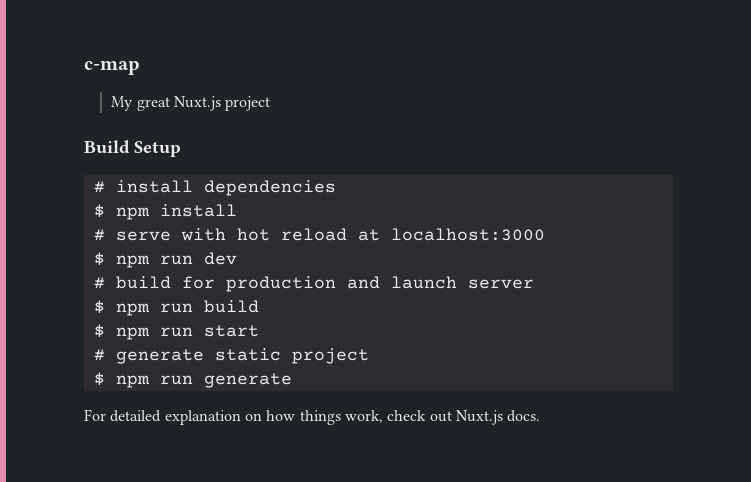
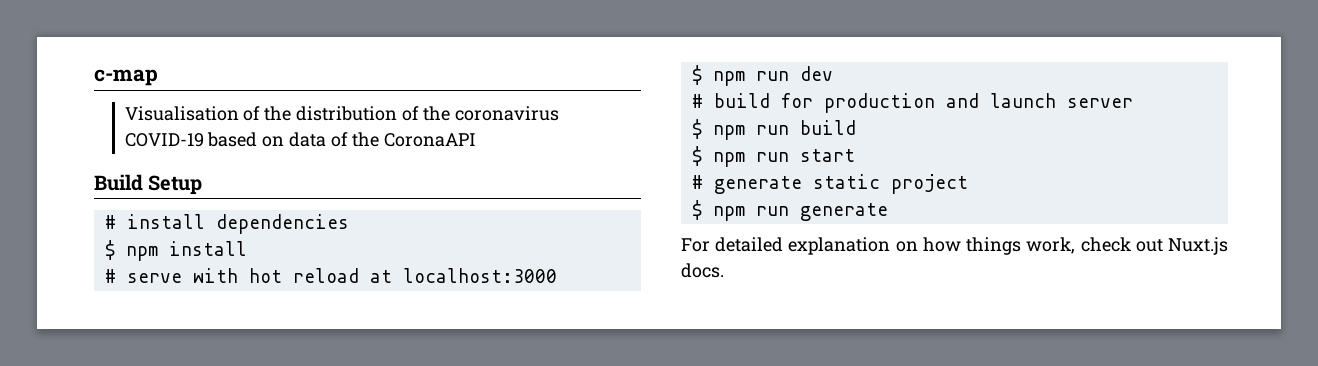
- My great Nuxt.js project
+ Visualisation of the distribution of the coronavirus COVID-19 based on data of the CoronaAPI

